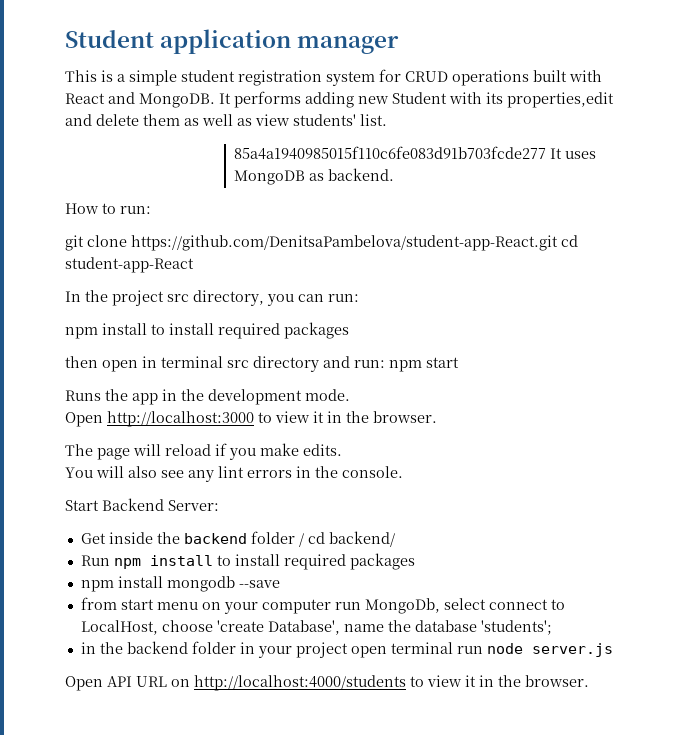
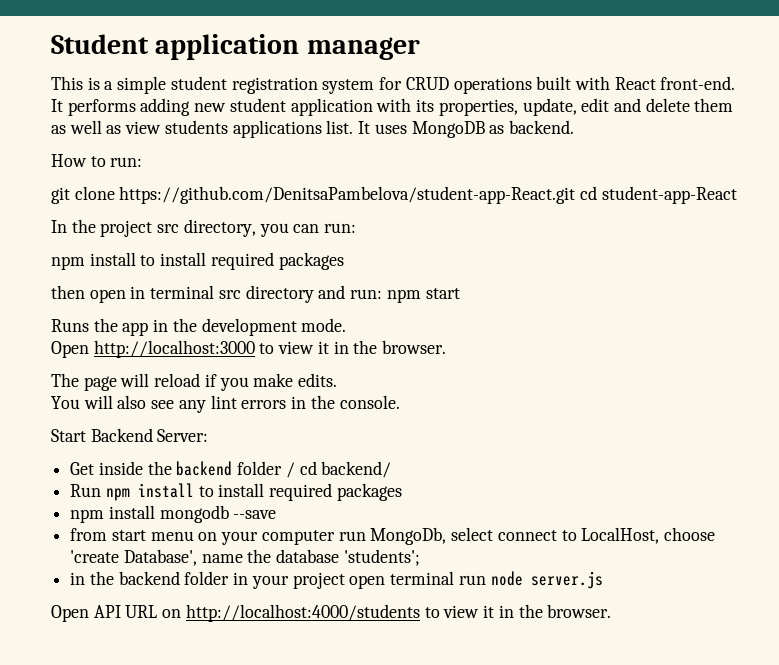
- This is a simple student registration system for CRUD operations built with React and MongoDB.
+ This is a simple student registration system for CRUD operations built with React front-end.
- It performs adding new Student with its properties,edit and delete them as well as view students' list.
- 85a4a1940985015f110c6fe083d91b703fcde277 It uses MongoDB as backend.
+ It performs adding new student application with its properties, update, edit and delete them as well as view students applications list. It uses MongoDB as backend.

